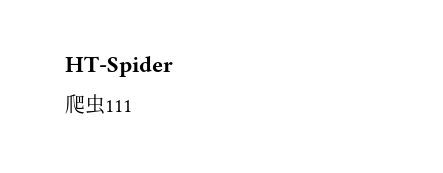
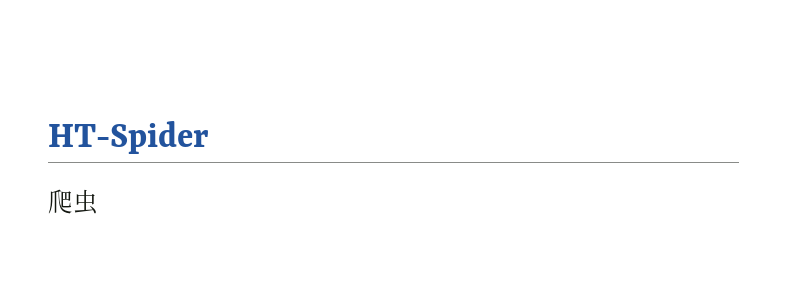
- 爬虫111
+ 爬虫

